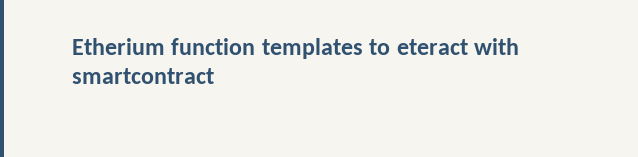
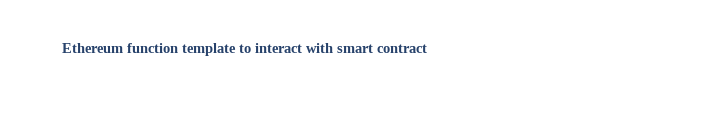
- Etherium function templates to eteract with smartcontract
+ Ethereum function template to interact with smart contract

